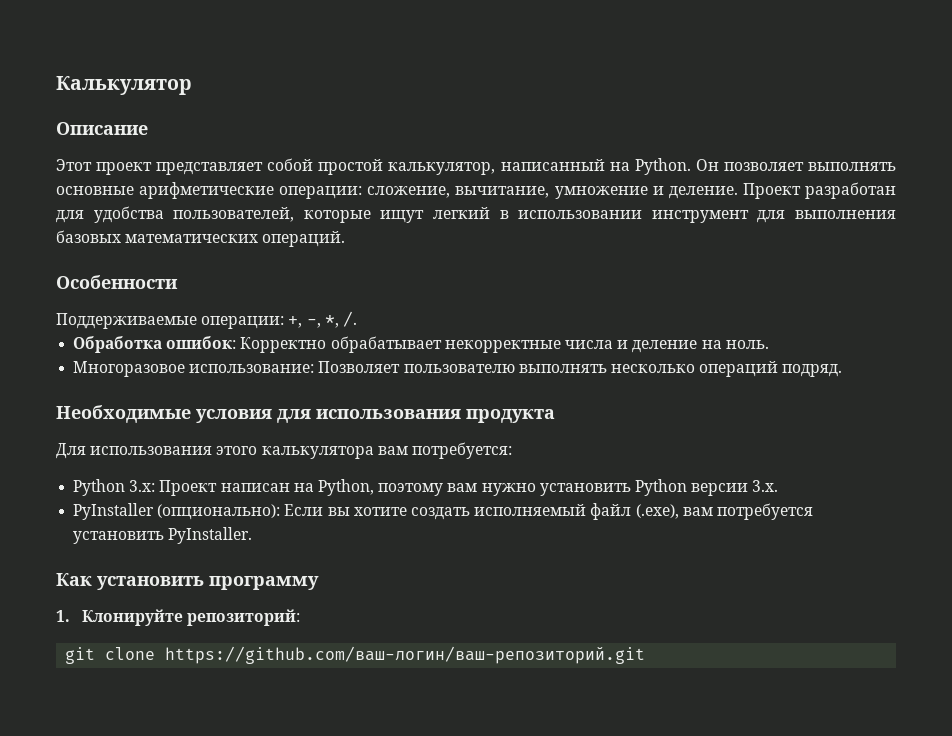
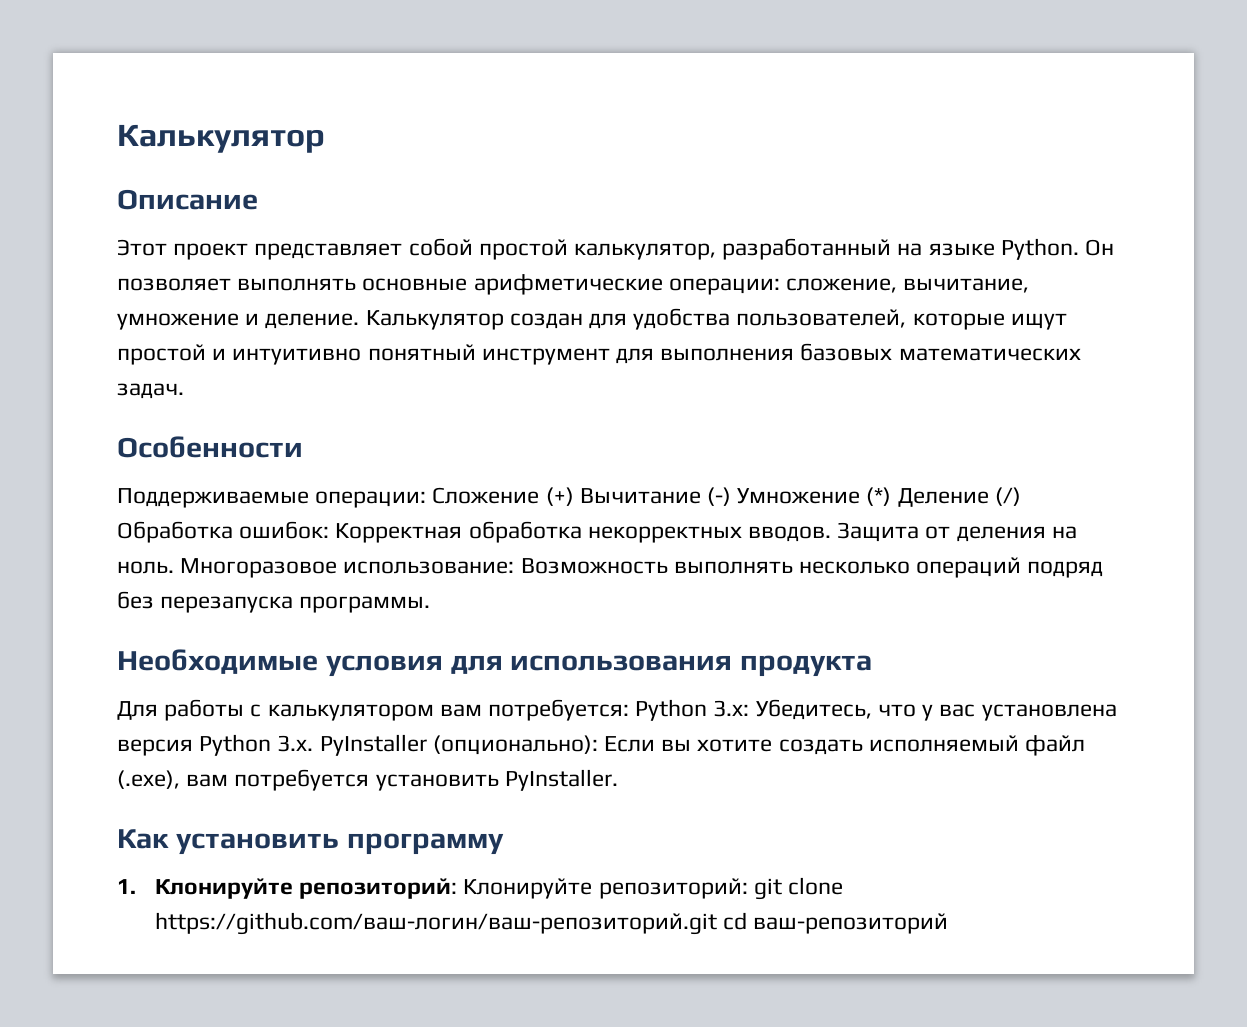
- Этот проект представляет собой простой калькулятор, написанный на Python.
+ Этот проект представляет собой простой калькулятор, разработанный на языке Python.
- Проект разработан для удобства пользователей, которые ищут легкий в использовании инструмент для выполнения базовых математических операций.
+ Калькулятор создан для удобства пользователей, которые ищут простой и интуитивно понятный инструмент для выполнения базовых математических задач.
- Поддерживаемые операции: +, -, *, /.
- Обработка ошибок: Корректно обрабатывает некорректные числа и деление на ноль.
- Многоразовое использование: Позволяет пользователю выполнять несколько операций подряд.
+ Поддерживаемые операции: Сложение (+) Вычитание (-) Умножение (*) Деление (/) Обработка ошибок: Корректная обработка некорректных вводов. Защита от деления на ноль. Многоразовое использование: Возможность выполнять несколько операций подряд без перезапуска программы.
- Для использования этого калькулятора вам потребуется:
- Python 3.x: Проект написан на Python, поэтому вам нужно установить Python версии 3.x.
- PyInstaller (опционально): Если вы хотите создать исполняемый файл (.exe), вам потребуется установить PyInstaller.
+ Для работы с калькулятором вам потребуется: Python 3.x: Убедитесь, что у вас установлена версия Python 3.x. PyInstaller (опционально): Если вы хотите создать исполняемый файл (.exe), вам потребуется установить PyInstaller.
- 1. Клонируйте репозиторий:
- git clone https://github.com/ваш-логин/ваш-репозиторий.git
+ 1. Клонируйте репозиторий: Клонируйте репозиторий: git clone https://github.com/ваш-логин/ваш-репозиторий.git cd ваш-репозиторий

